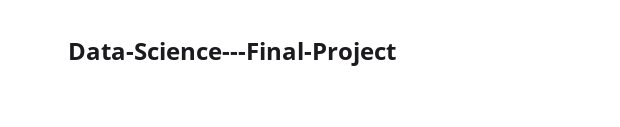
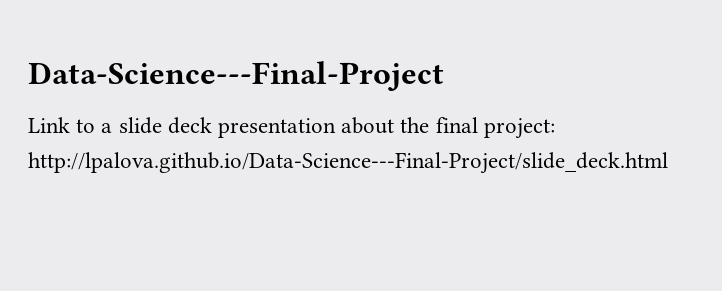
+ Link to a slide deck presentation about the final project: http://lpalova.github.io/Data-Science---Final-Project/slide_deck.html

